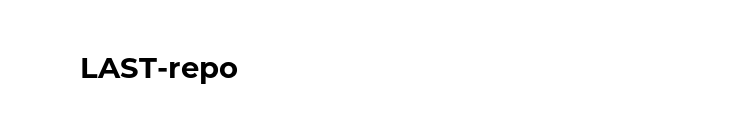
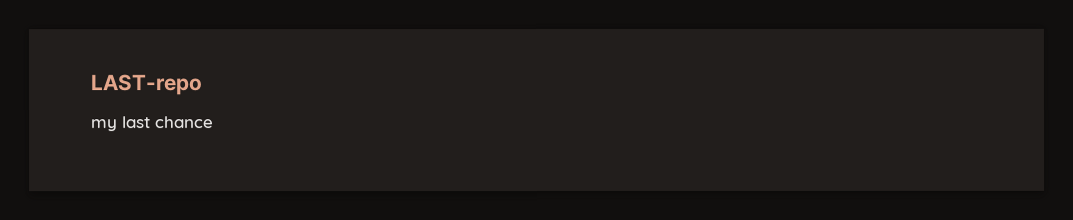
+ my last chance

